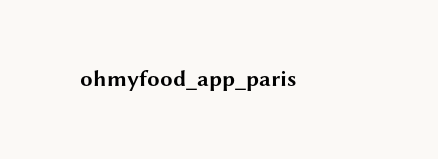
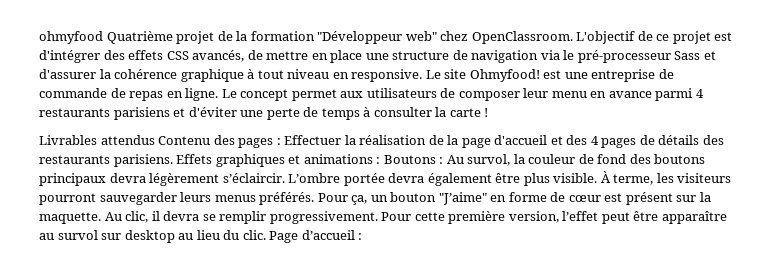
- ohmyfood_app_paris
+ ohmyfood Quatrième projet de la formation "Développeur web" chez OpenClassroom. L'objectif de ce projet est d'intégrer des effets CSS avancés, de mettre en place une structure de navigation via le pré-processeur Sass et d'assurer la cohérence graphique à tout niveau en responsive. Le site Ohmyfood! est une entreprise de commande de repas en ligne. Le concept permet aux utilisateurs de composer leur menu en avance parmi 4 restaurants parisiens et d'éviter une perte de temps à consulter la carte !
+ Livrables attendus Contenu des pages : Effectuer la réalisation de la page d'accueil et des 4 pages de détails des restaurants parisiens. Effets graphiques et animations : Boutons : Au survol, la couleur de fond des boutons principaux devra légèrement s’éclaircir. L’ombre portée devra également être plus visible. À terme, les visiteurs pourront sauvegarder leurs menus préférés. Pour ça, un bouton "J’aime" en forme de cœur est présent sur la maquette. Au clic, il devra se remplir progressivement. Pour cette première version, l’effet peut être apparaître au survol sur desktop au lieu du clic. Page d’accueil :

